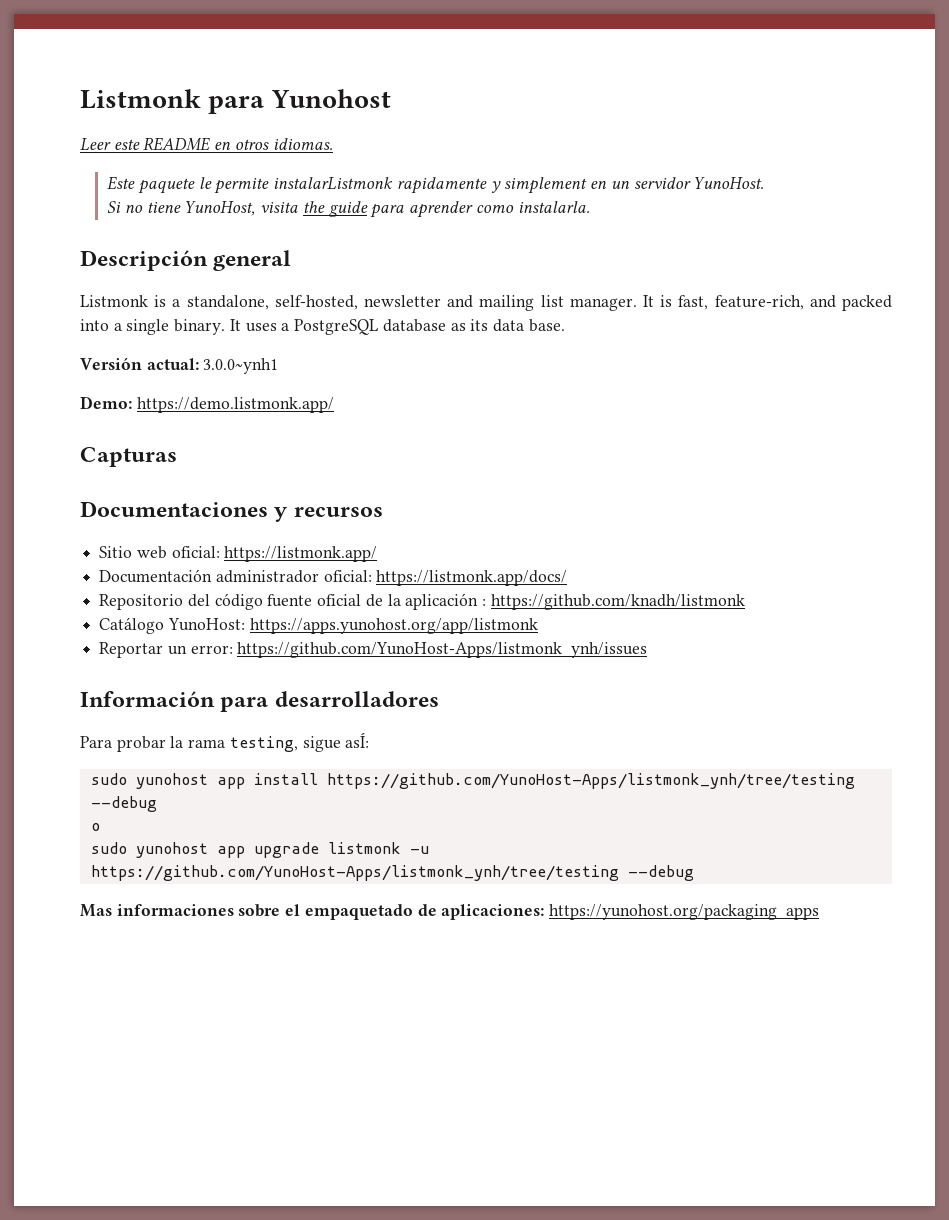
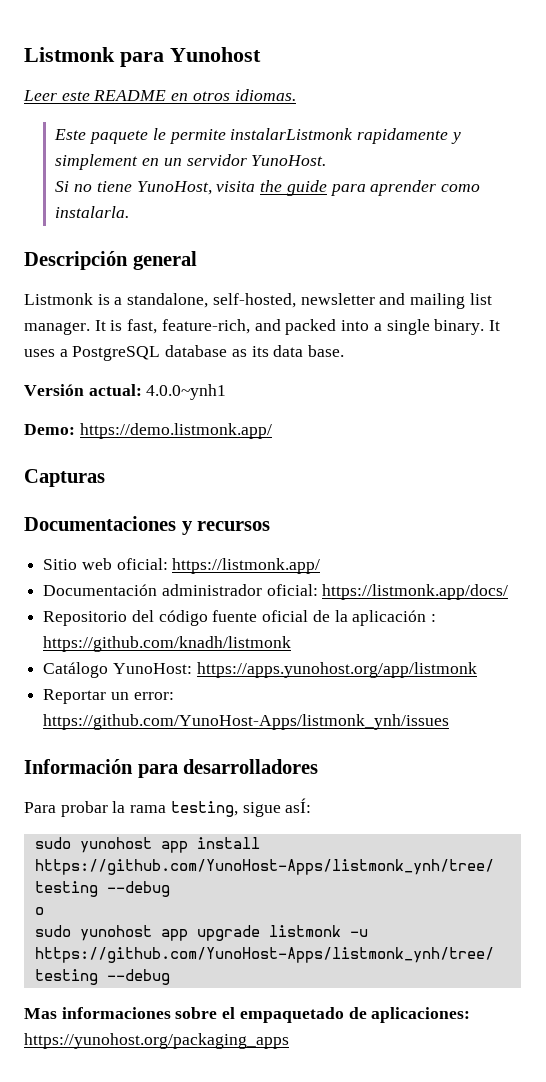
- Versión actual: 3.0.0~ynh1
+ Versión actual: 4.0.0~ynh1

